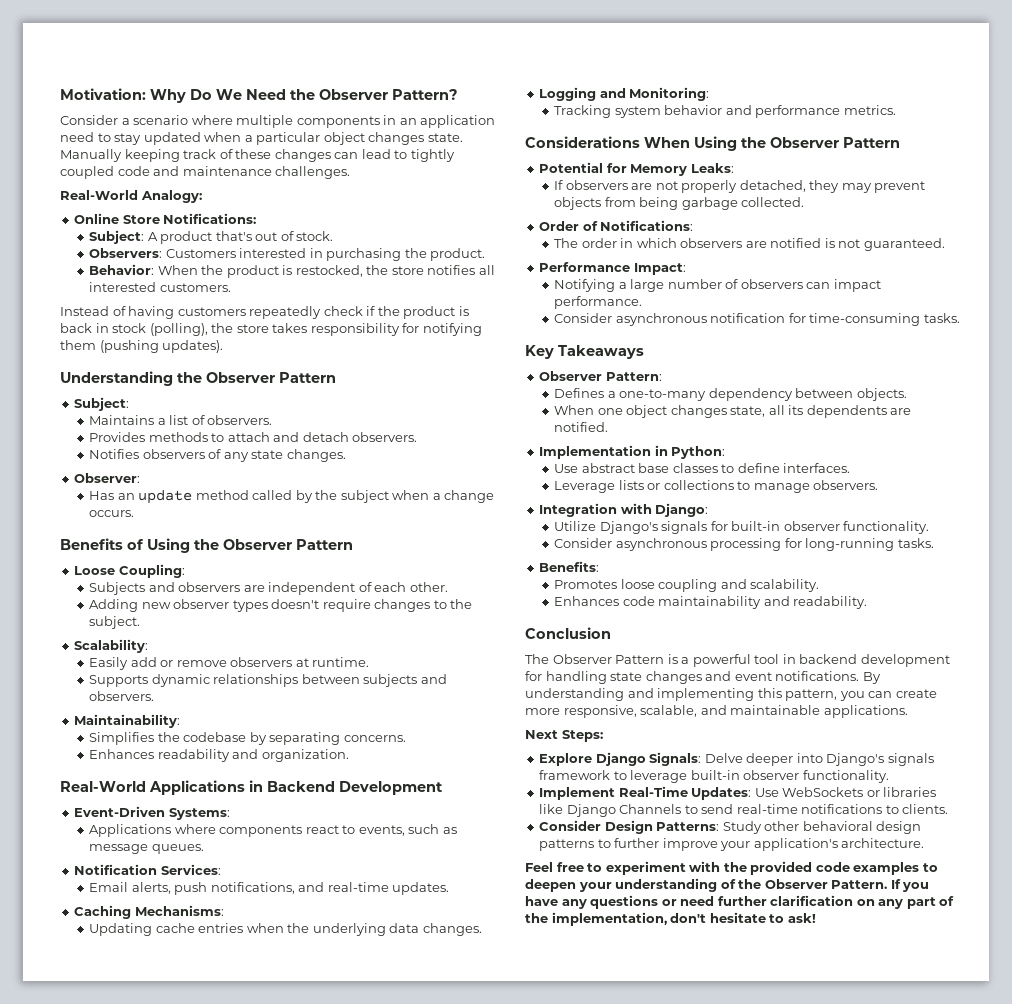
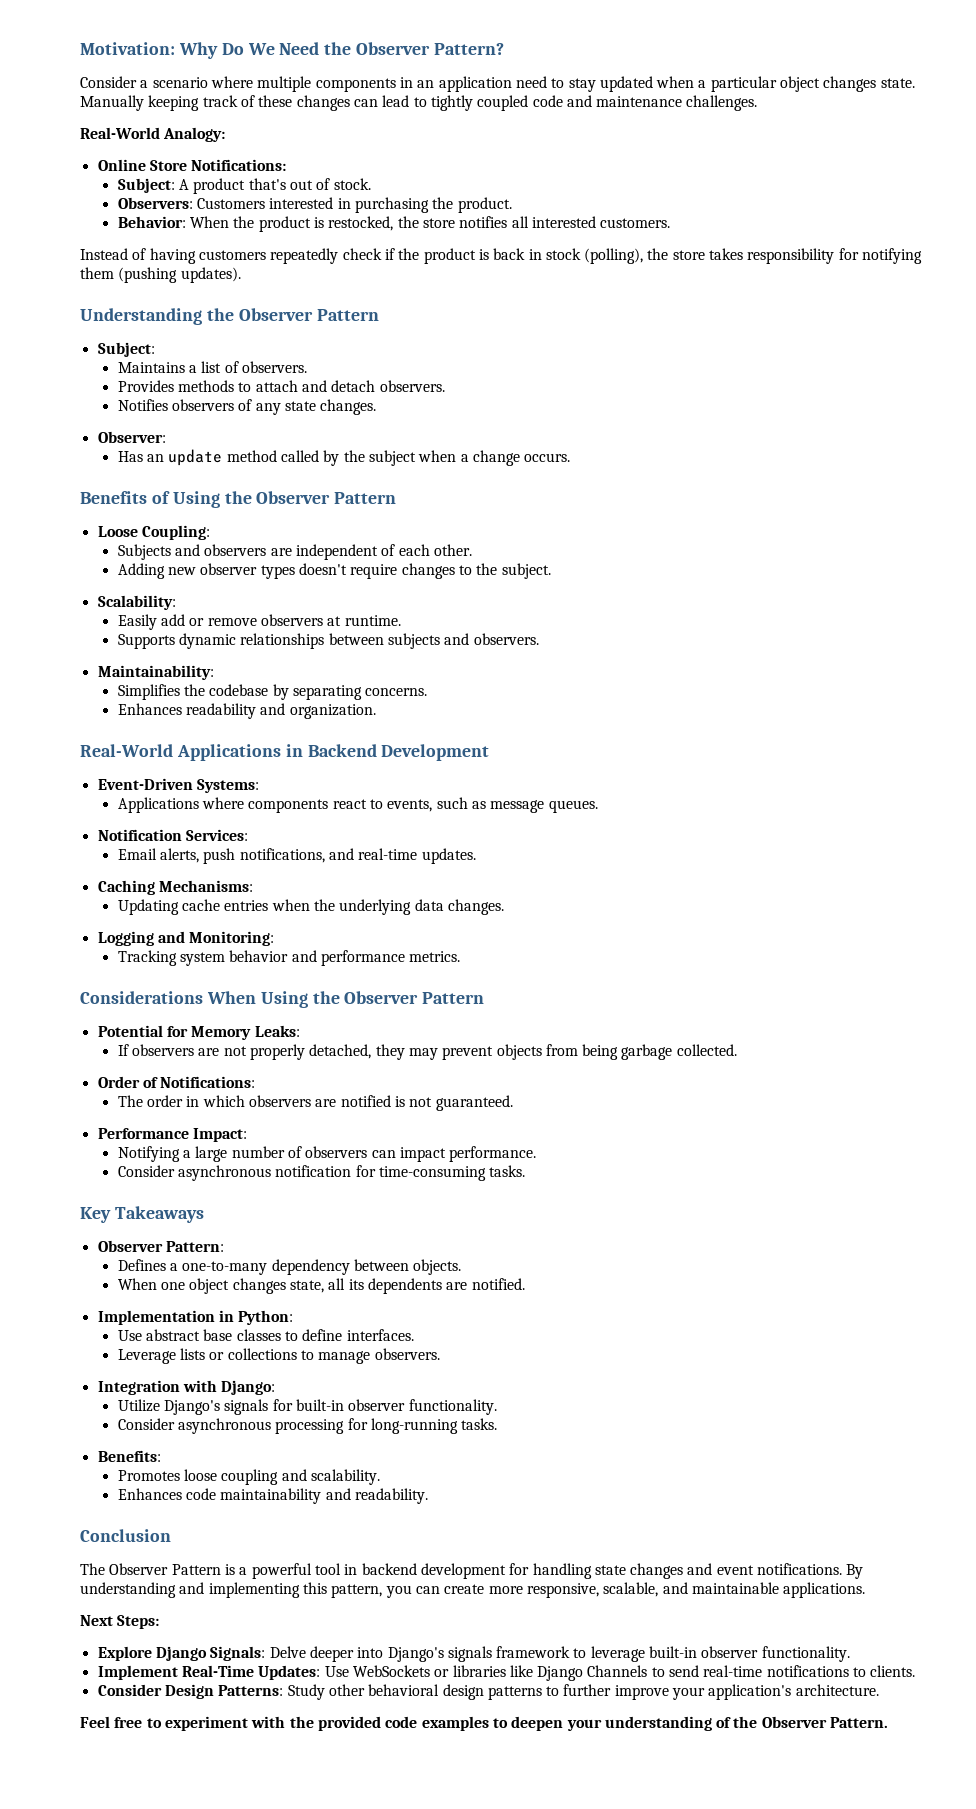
- If you have any questions or need further clarification on any part of the implementation, don't hesitate to ask!

